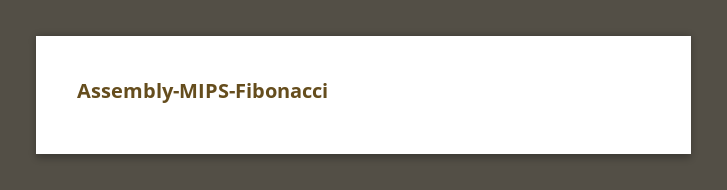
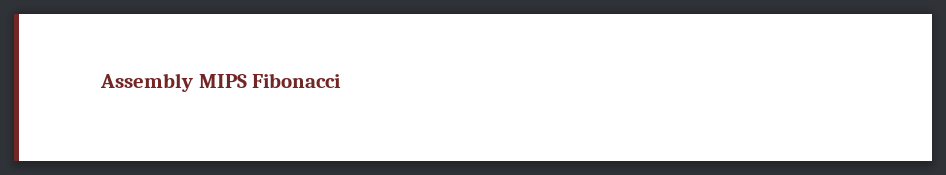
- Assembly-MIPS-Fibonacci
+ Assembly MIPS Fibonacci

